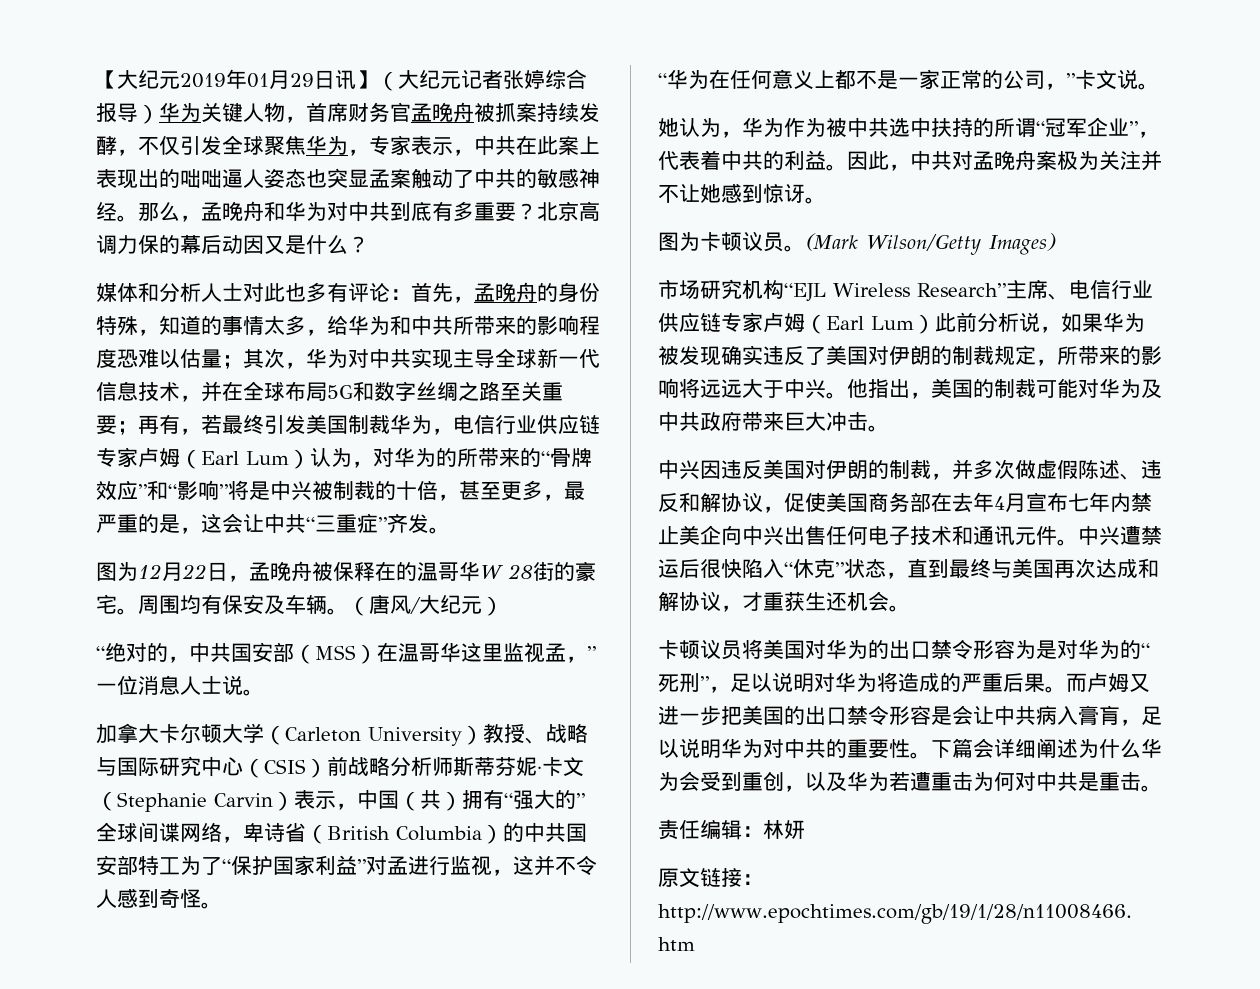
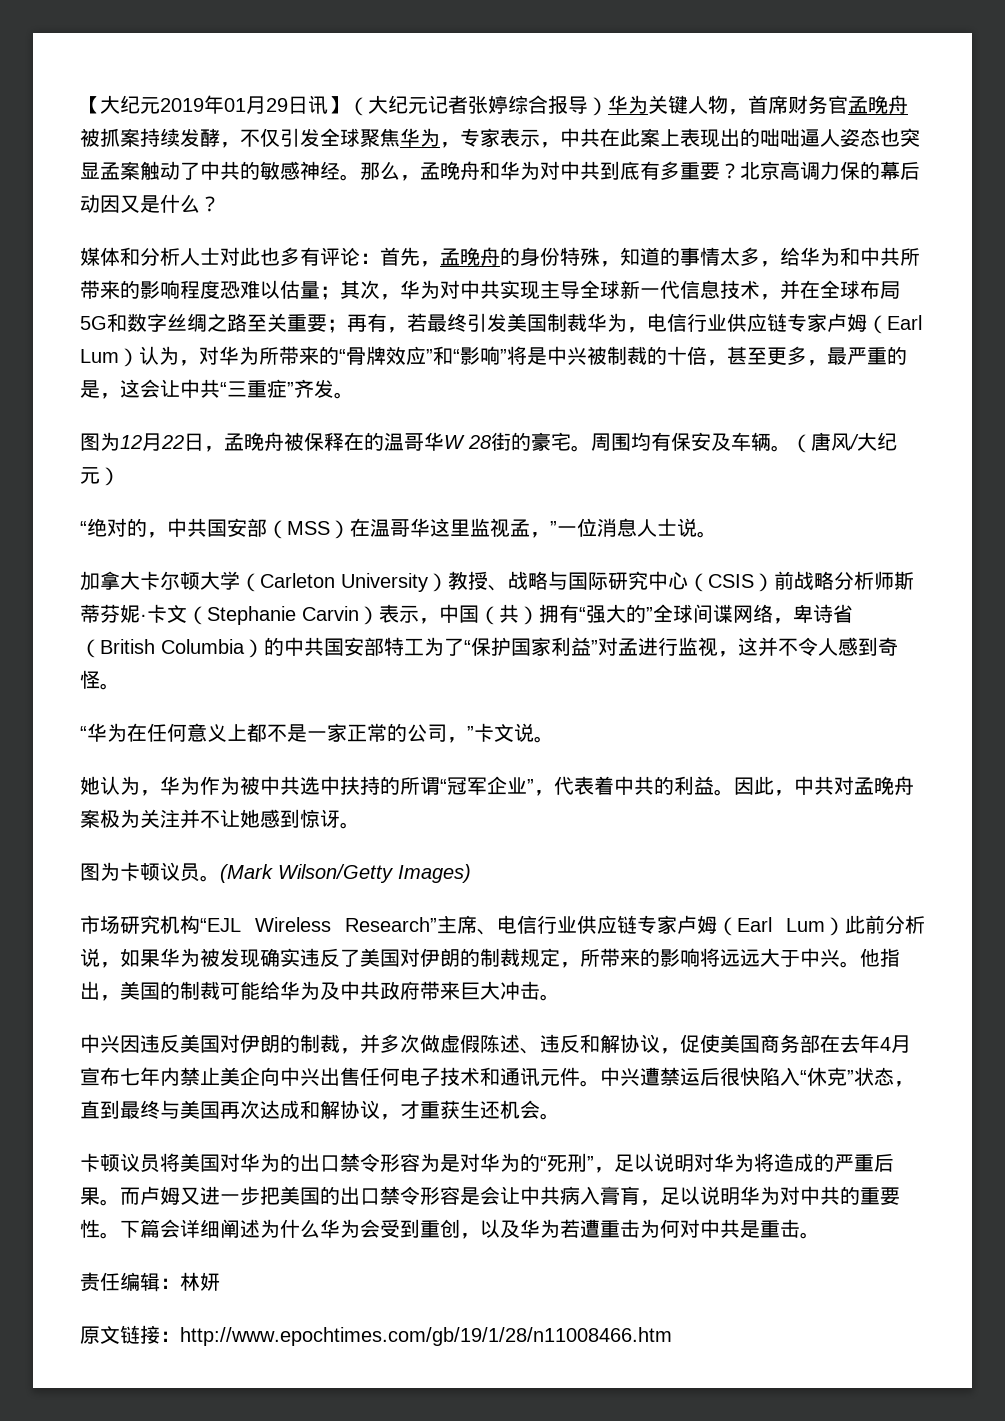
- 再有，若最终引发美国制裁华为，电信行业供应链专家卢姆（Earl Lum）认为，对华为的所带来的“骨牌效应”和“影响”将是中兴被制裁的十倍，甚至更多，最严重的是，这会让中共“三重症”齐发。
+ 再有，若最终引发美国制裁华为，电信行业供应链专家卢姆（Earl Lum）认为，对华为所带来的“骨牌效应”和“影响”将是中兴被制裁的十倍，甚至更多，最严重的是，这会让中共“三重症”齐发。
- 他指出，美国的制裁可能对华为及中共政府带来巨大冲击。
+ 他指出，美国的制裁可能给华为及中共政府带来巨大冲击。

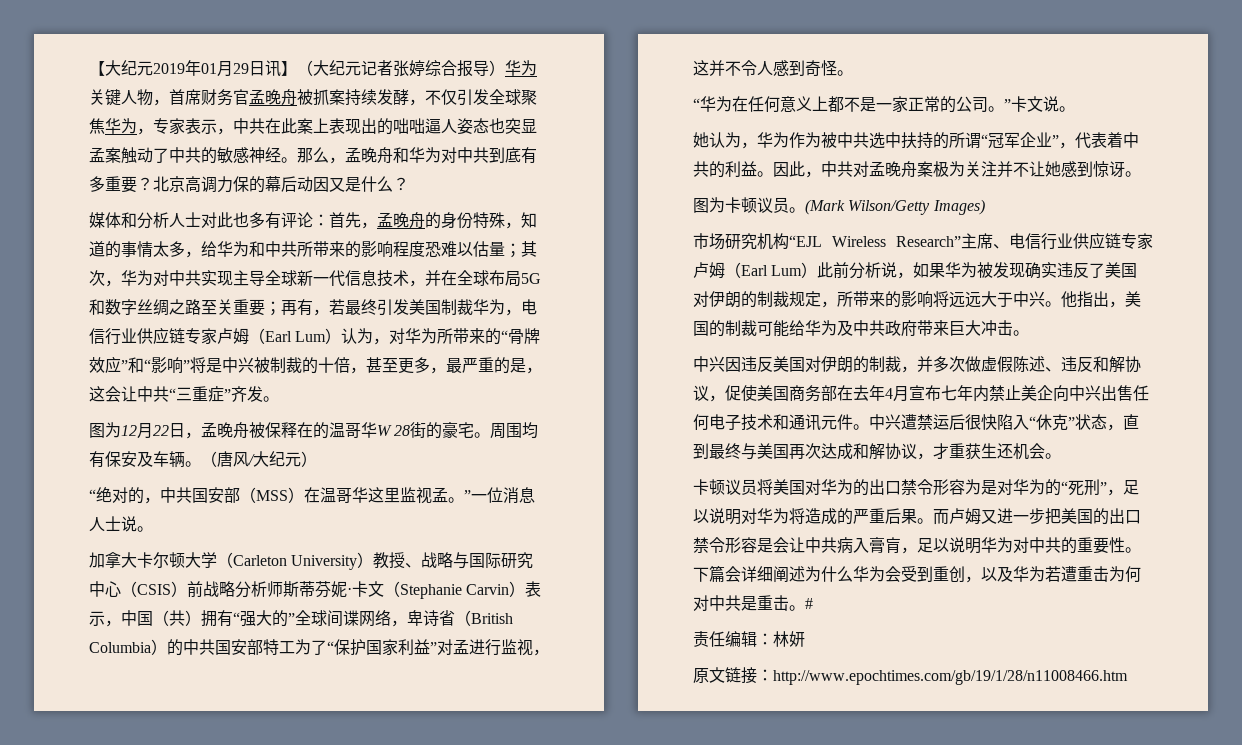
- “绝对的，中共国安部（MSS）在温哥华这里监视孟，”一位消息人士说。
+ “绝对的，中共国安部（MSS）在温哥华这里监视孟。”一位消息人士说。
- “华为在任何意义上都不是一家正常的公司，”卡文说。
+ “华为在任何意义上都不是一家正常的公司。”卡文说。
+ #

